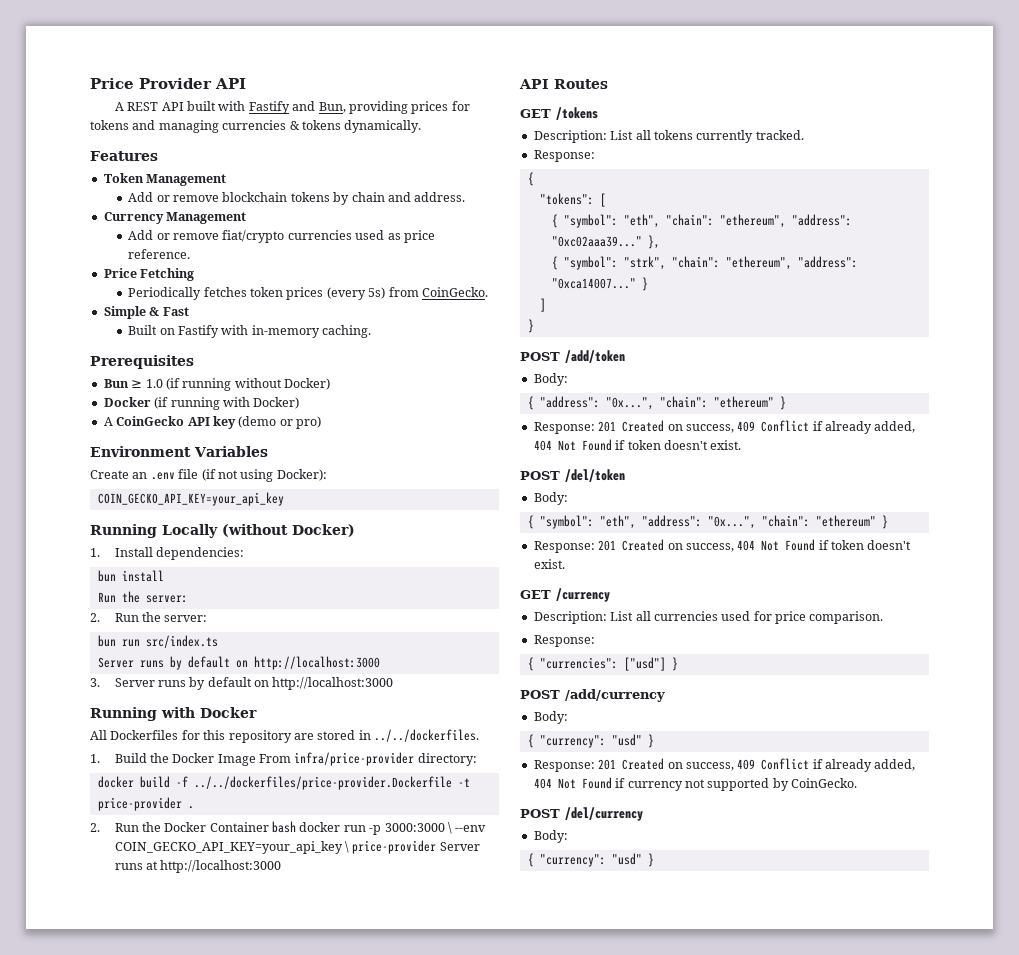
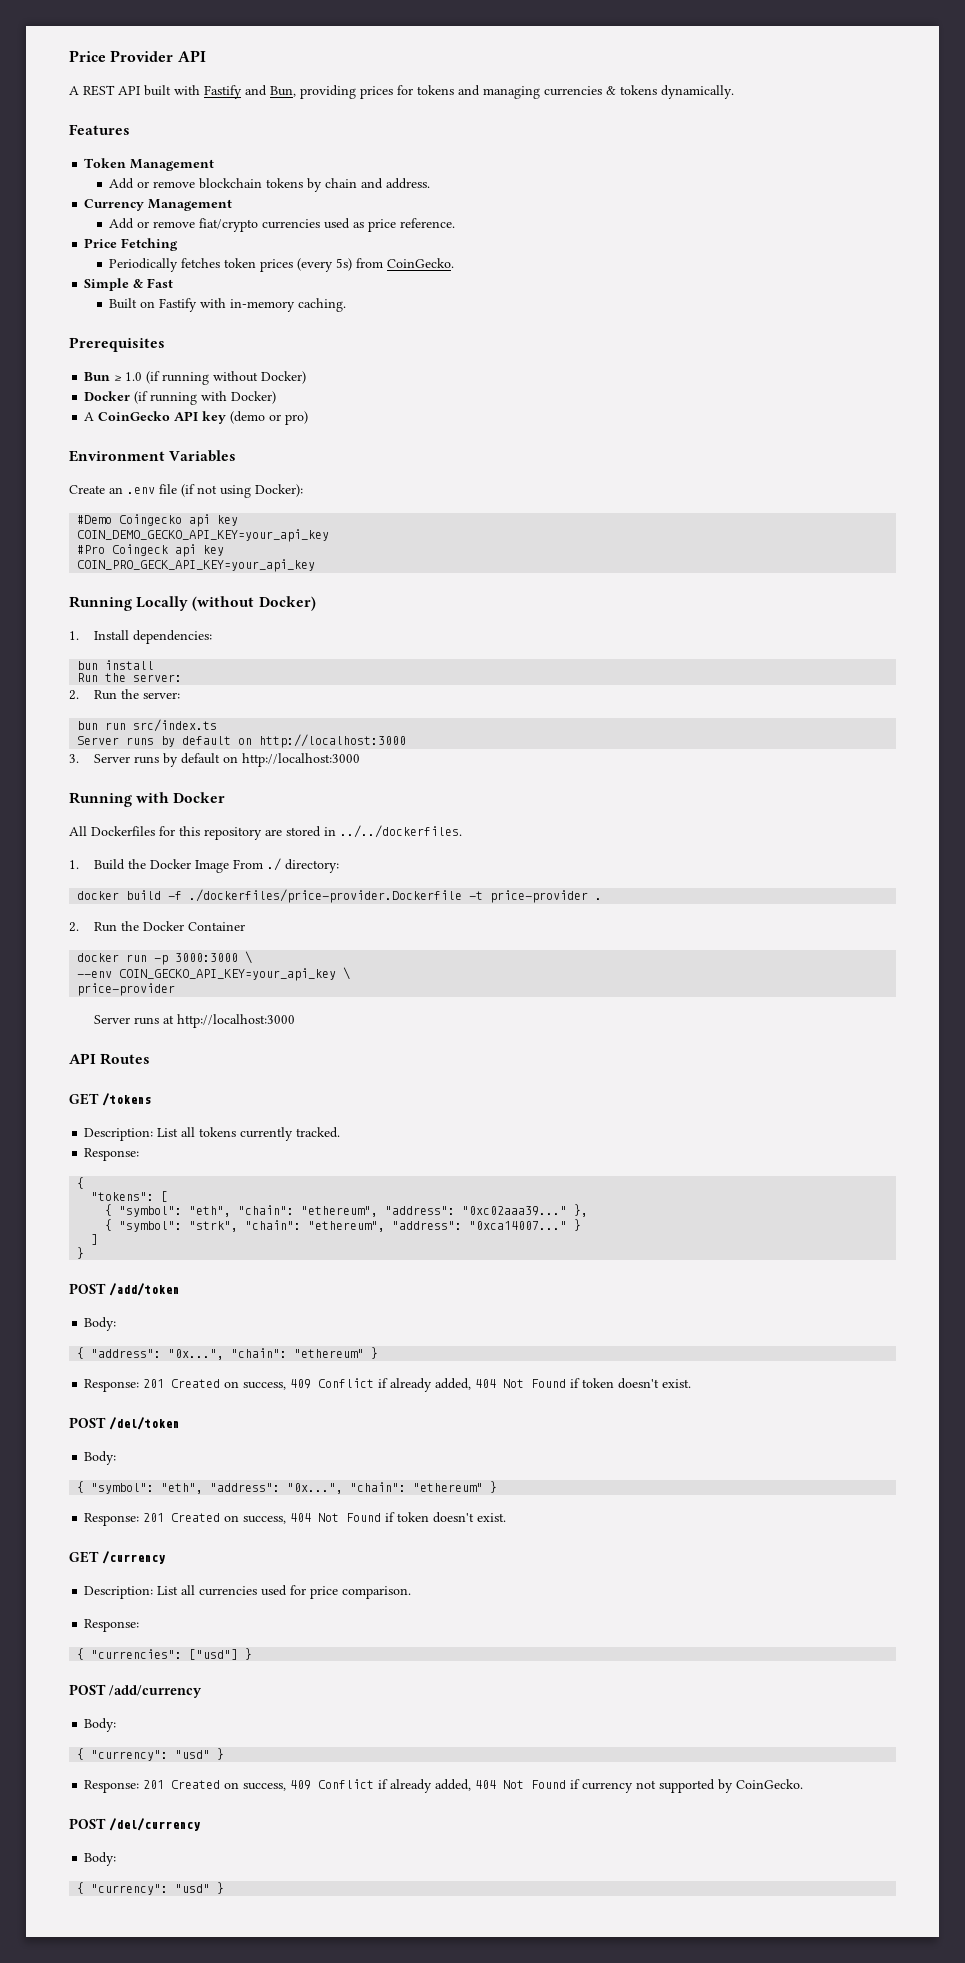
  Create an .env file (if not using Docker):
- COIN_GECKO_API_KEY=your_api_key
+ #Demo Coingecko api key
+ COIN_DEMO_GECKO_API_KEY=your_api_key
+ #Pro Coingeck api key
+ COIN_PRO_GECK_API_KEY=your_api_key
- 1. Build the Docker Image From infra/price-provider directory:
+ 1. Build the Docker Image From ./ directory:
- docker build -f ../../dockerfiles/price-provider.Dockerfile -t price-provider .
+ docker build -f ./dockerfiles/price-provider.Dockerfile -t price-provider .
- 2. Run the Docker Container bash docker run -p 3000:3000 \ --env COIN_GECKO_API_KEY=your_api_key \ price-provider Server runs at http://localhost:3000
+ 2. Run the Docker Container
+ docker run -p 3000:3000 \
+ --env COIN_GECKO_API_KEY=your_api_key \
+ price-provider
+ Server runs at http://localhost:3000

